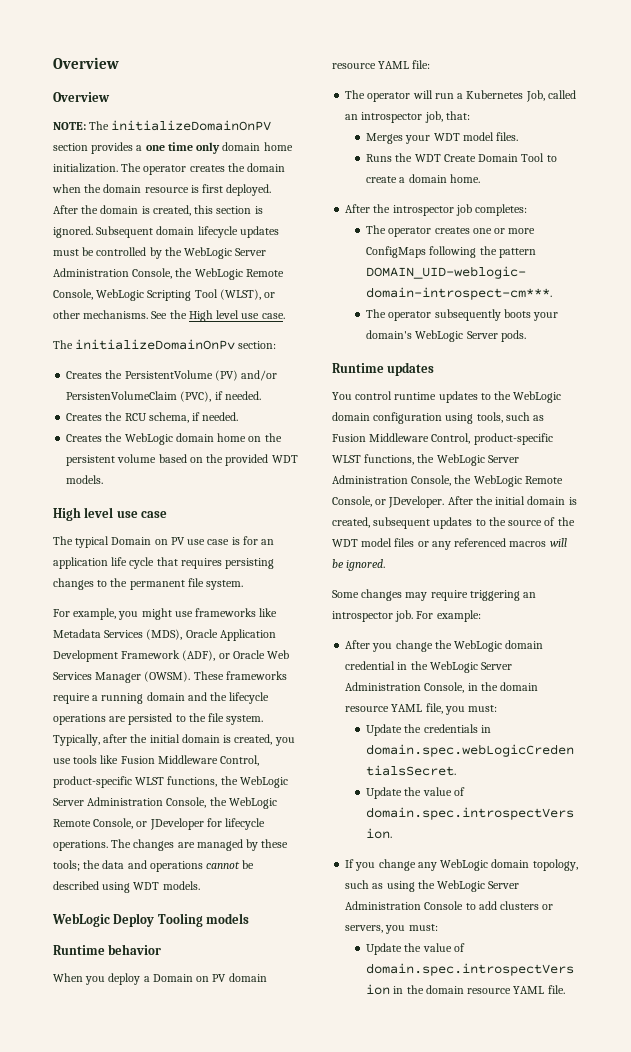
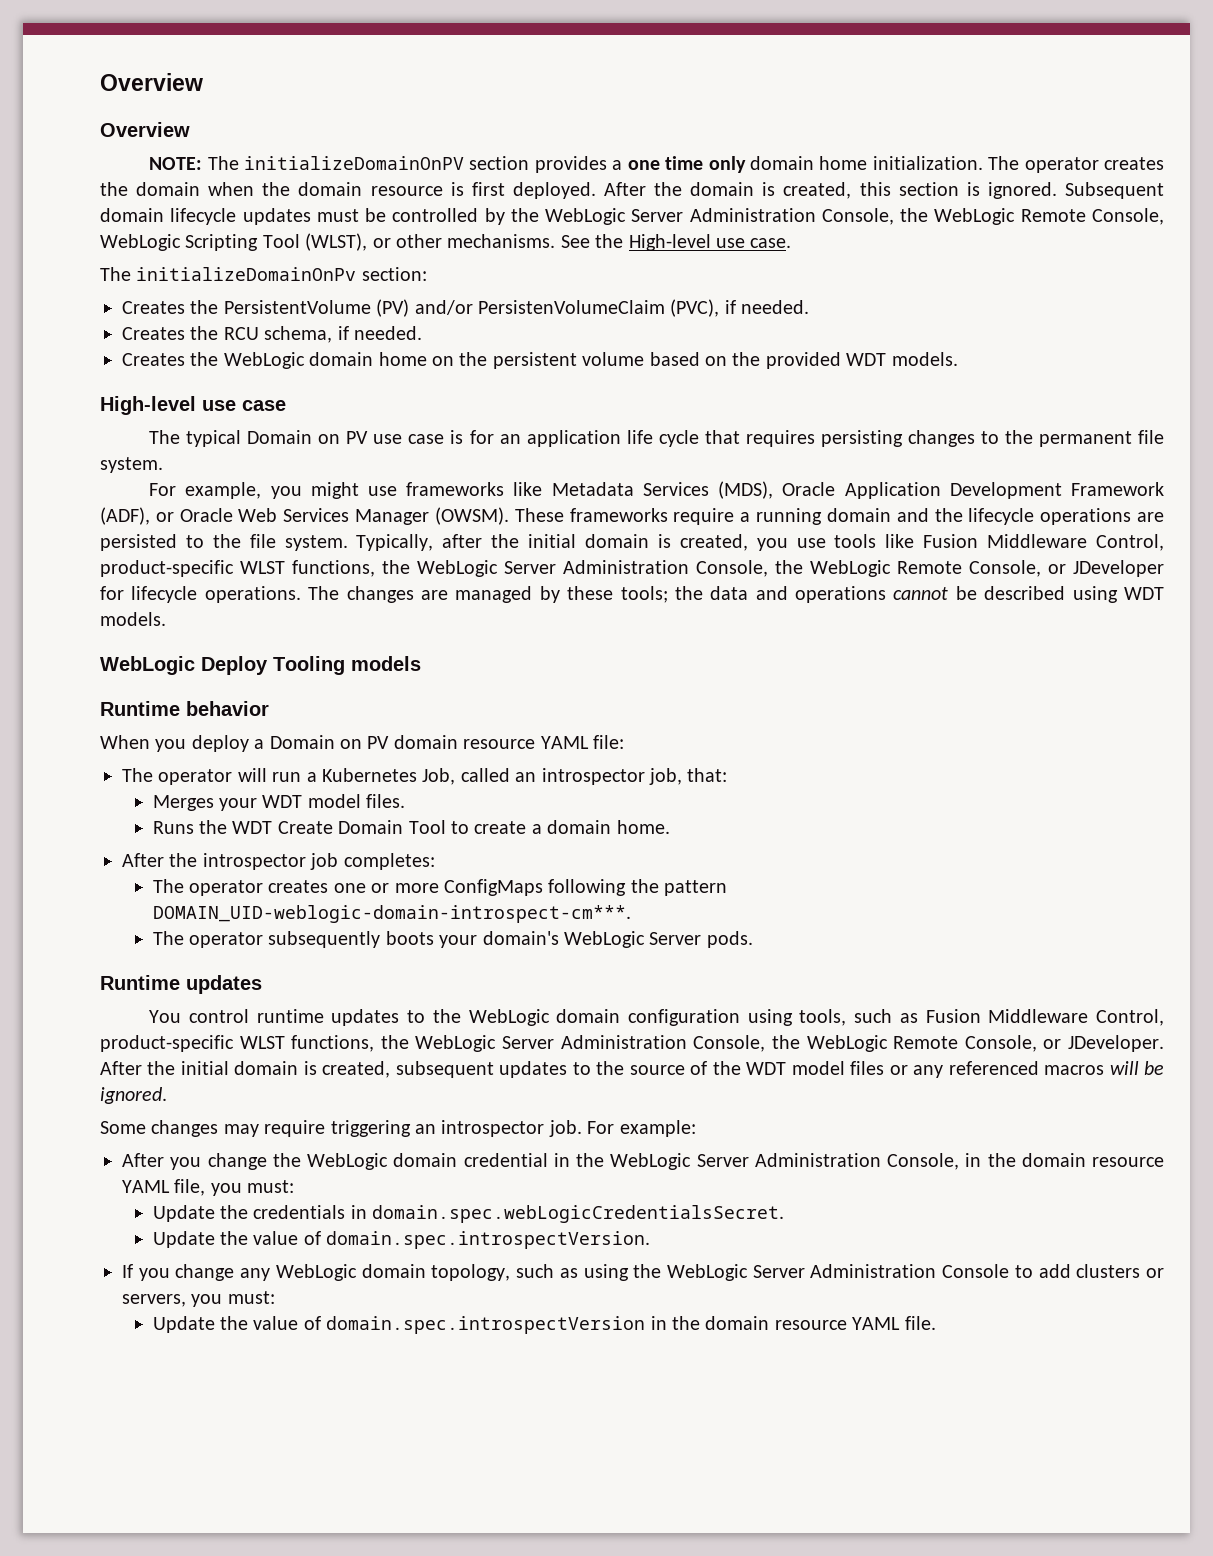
- See the High level use case.
+ See the High-level use case.
- High level use case
+ High-level use case

